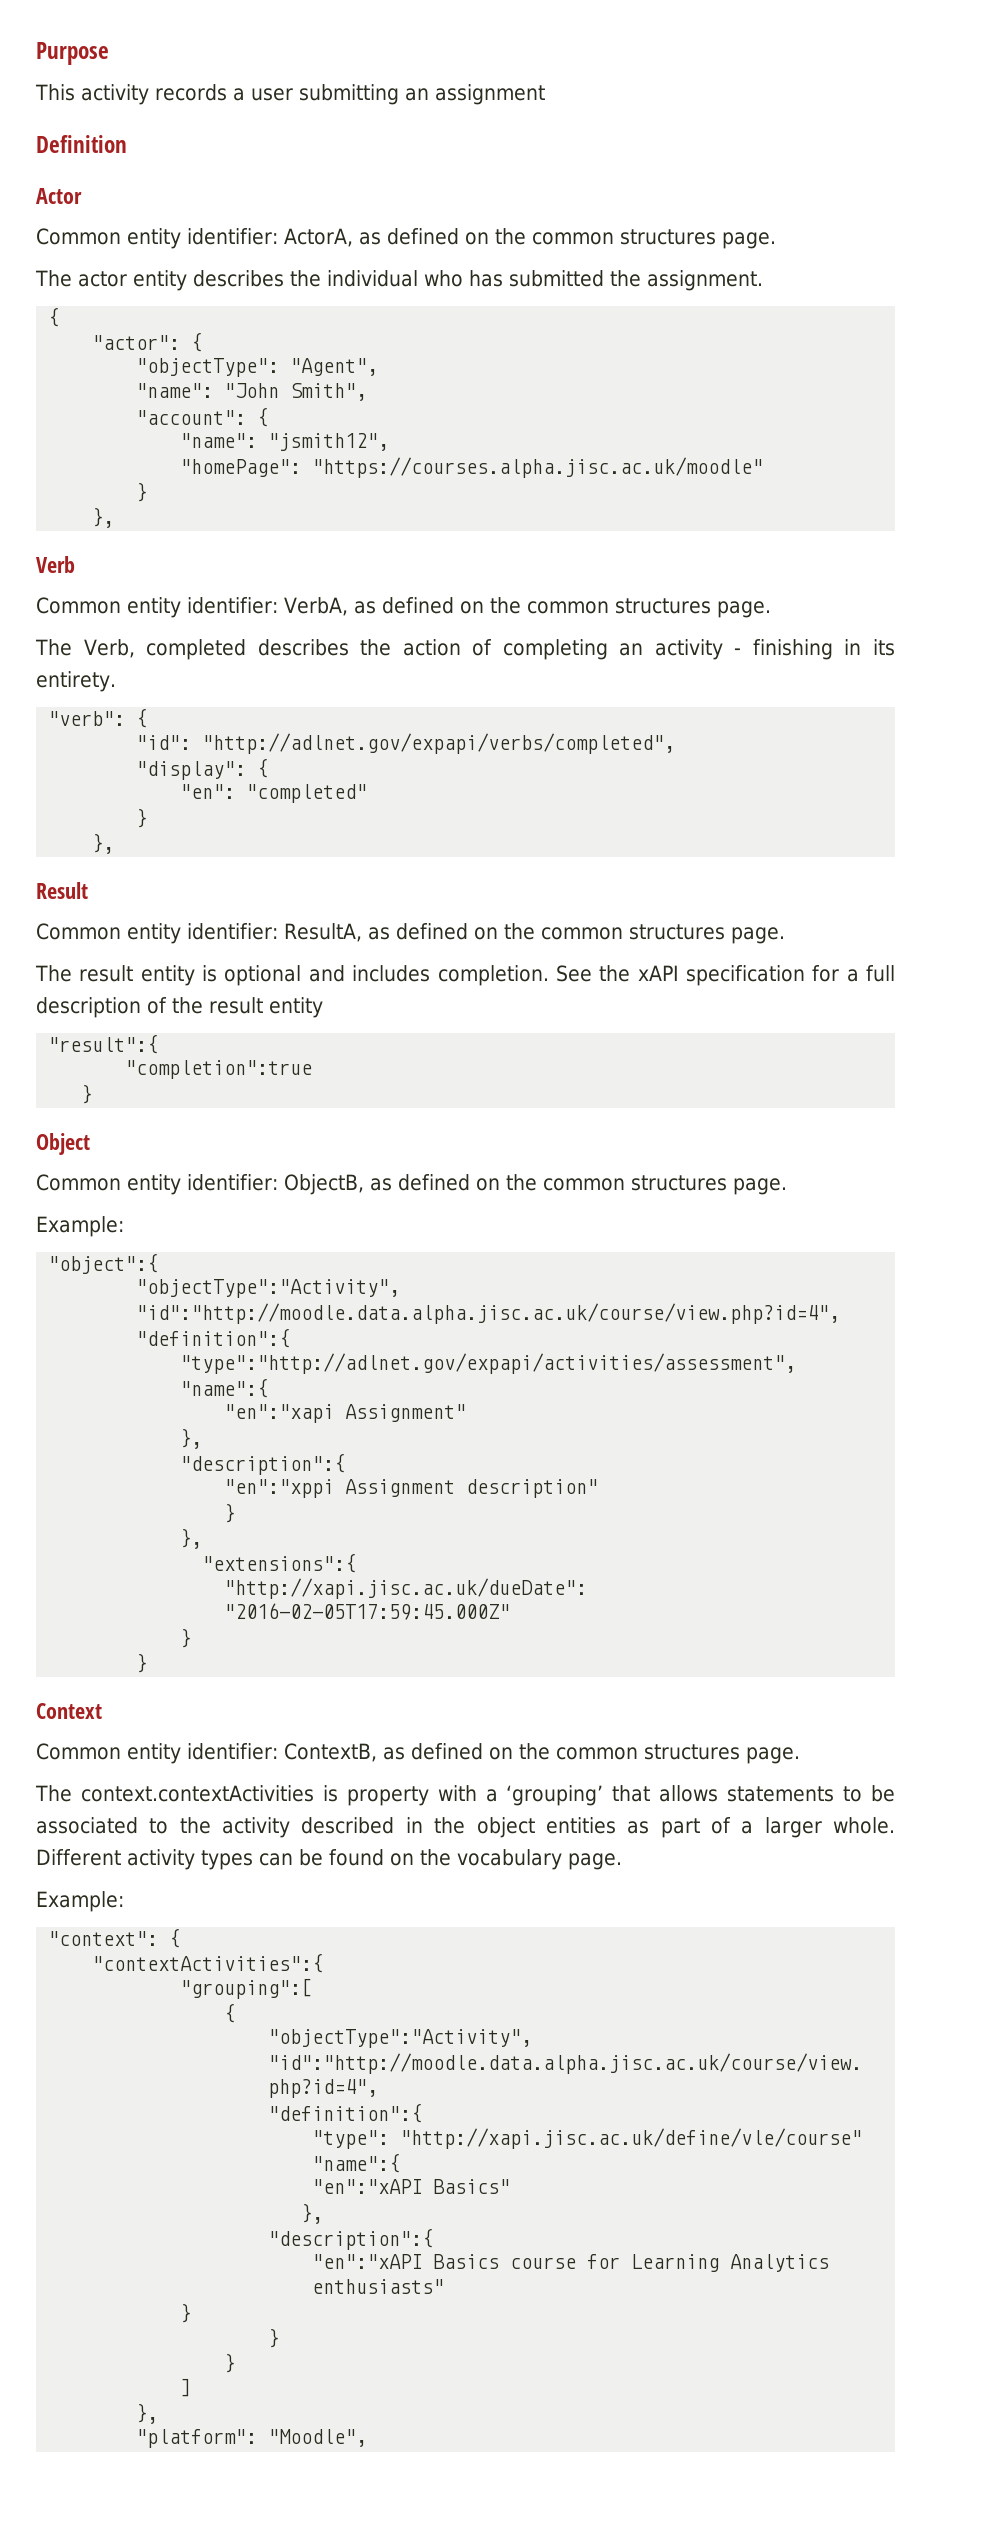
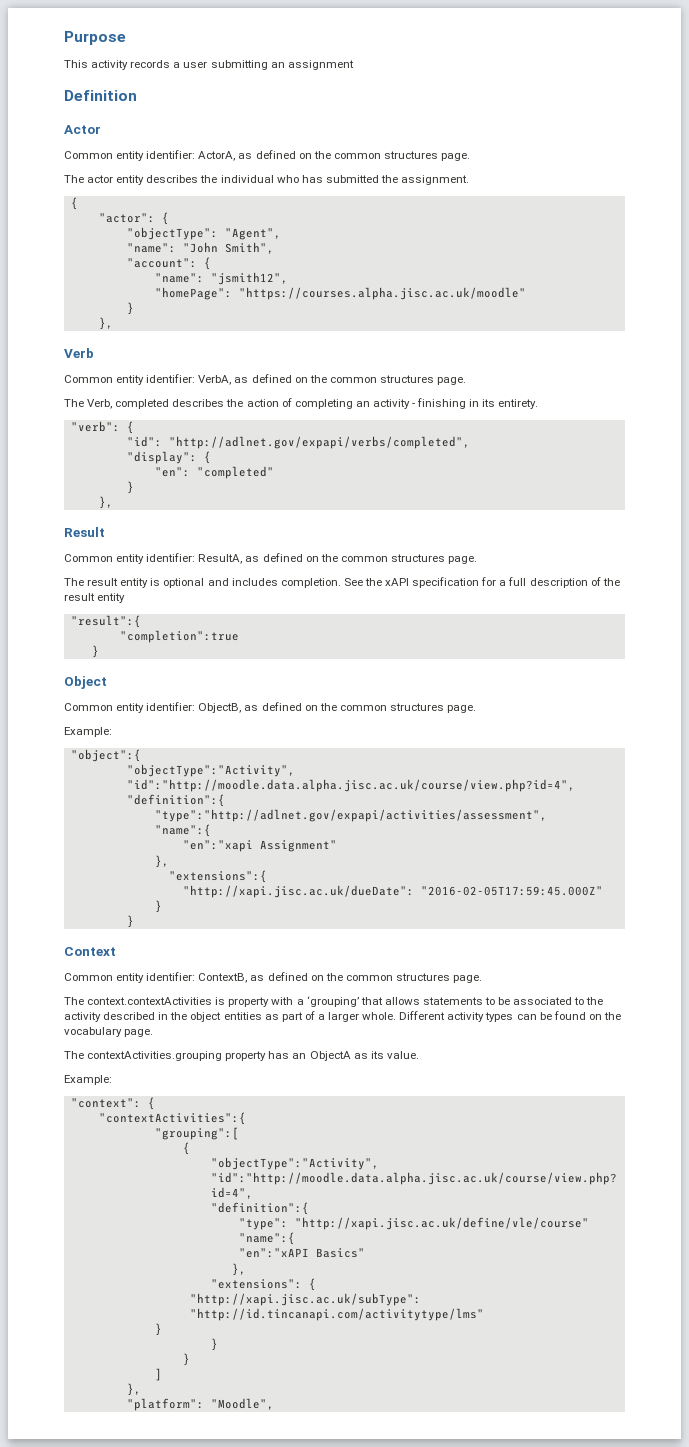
  "en":"xapi Assignment"
- },
- "description":{
- "en":"xppi Assignment description"
- }
+ The contextActivities.grouping property has an ObjectA as its value.
  "en":"xAPI Basics"
  },
- "description":{
- "en":"xAPI Basics course for Learning Analytics enthusiasts"
+ "extensions": {
+ "http://xapi.jisc.ac.uk/subType": "http://id.tincanapi.com/activitytype/lms"

